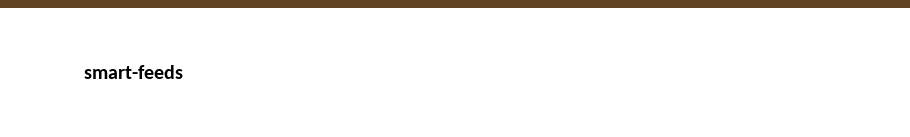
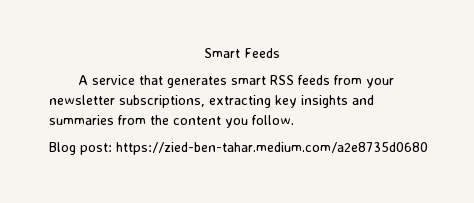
- smart-feeds
+ Smart Feeds
+ A service that generates smart RSS feeds from your newsletter subscriptions, extracting key insights and summaries from the content you follow.
+ Blog post: https://zied-ben-tahar.medium.com/a2e8735d0680

